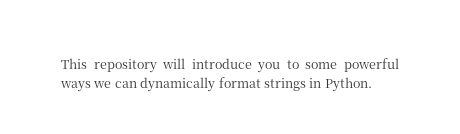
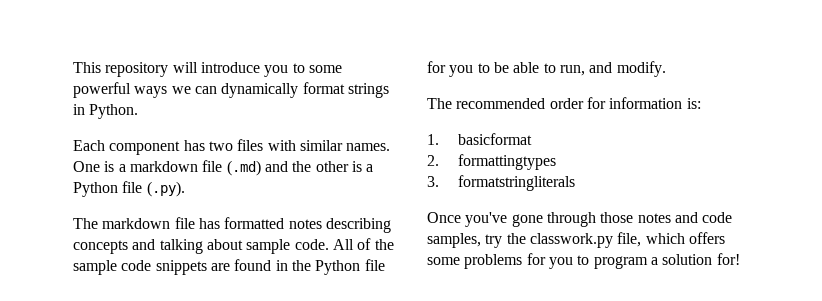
+ Each component has two files with similar names. One is a markdown file (.md) and the other is a Python file (.py).
+ The markdown file has formatted notes describing concepts and talking about sample code. All of the sample code snippets are found in the Python file for you to be able to run, and modify.
+ The recommended order for information is:
+ 1. basicformat
+ 2. formattingtypes
+ 3. formatstringliterals
+ Once you've gone through those notes and code samples, try the classwork.py file, which offers some problems for you to program a solution for!

